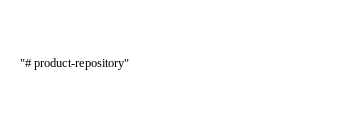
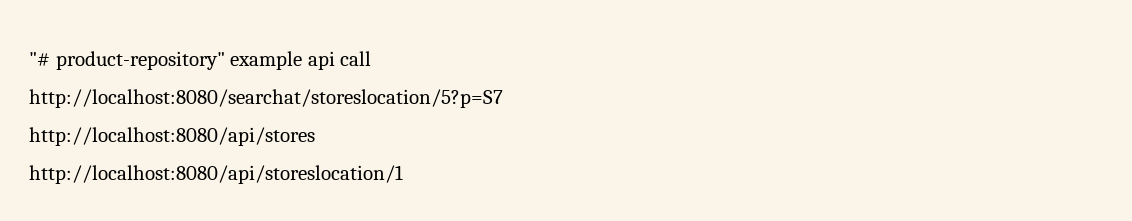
- "# product-repository"
+ "# product-repository" example api call
+ http://localhost:8080/searchat/storeslocation/5?p=S7
+ http://localhost:8080/api/stores
+ http://localhost:8080/api/storeslocation/1

